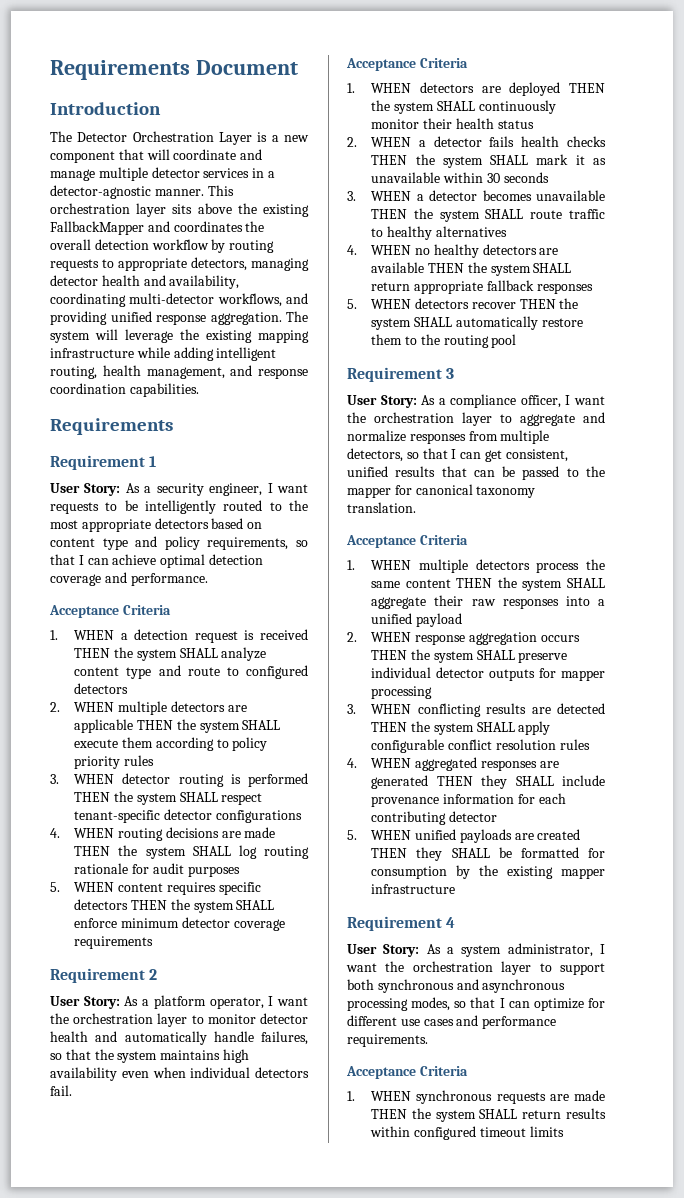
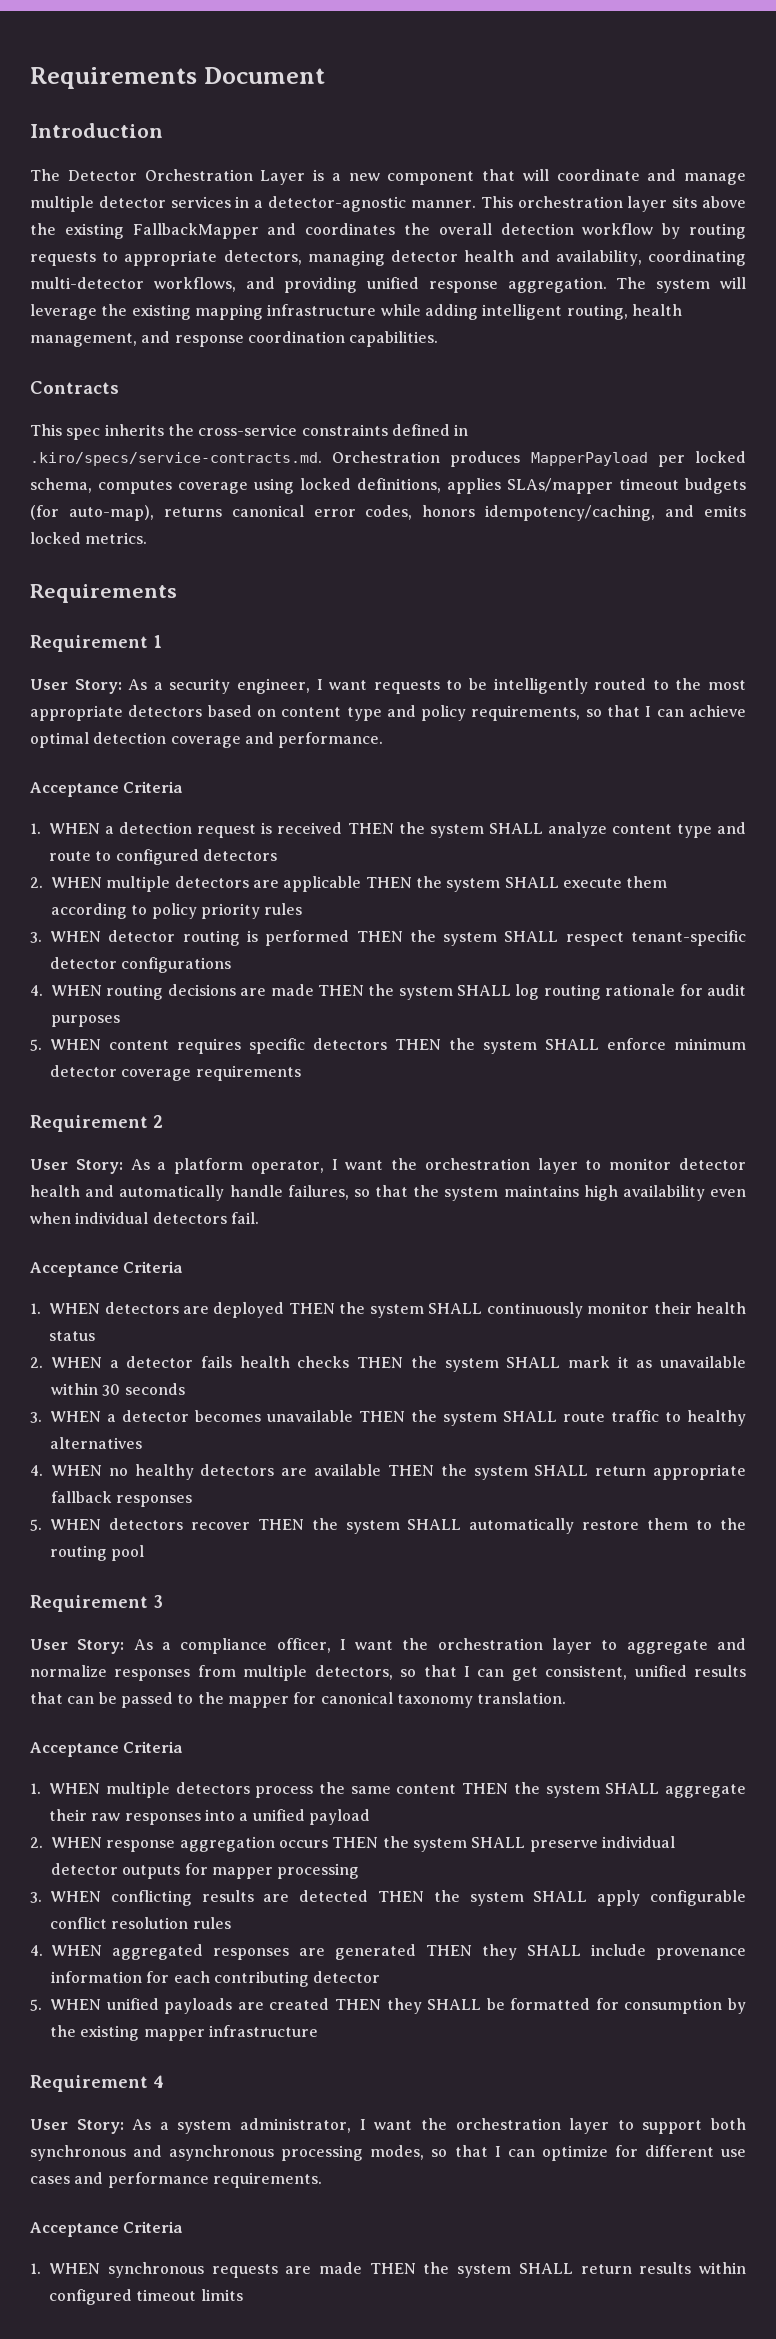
+ Contracts
+ This spec inherits the cross-service constraints defined in .kiro/specs/service-contracts.md. Orchestration produces MapperPayload per locked schema, computes coverage using locked definitions, applies SLAs/mapper timeout budgets (for auto-map), returns canonical error codes, honors idempotency/caching, and emits locked metrics.

